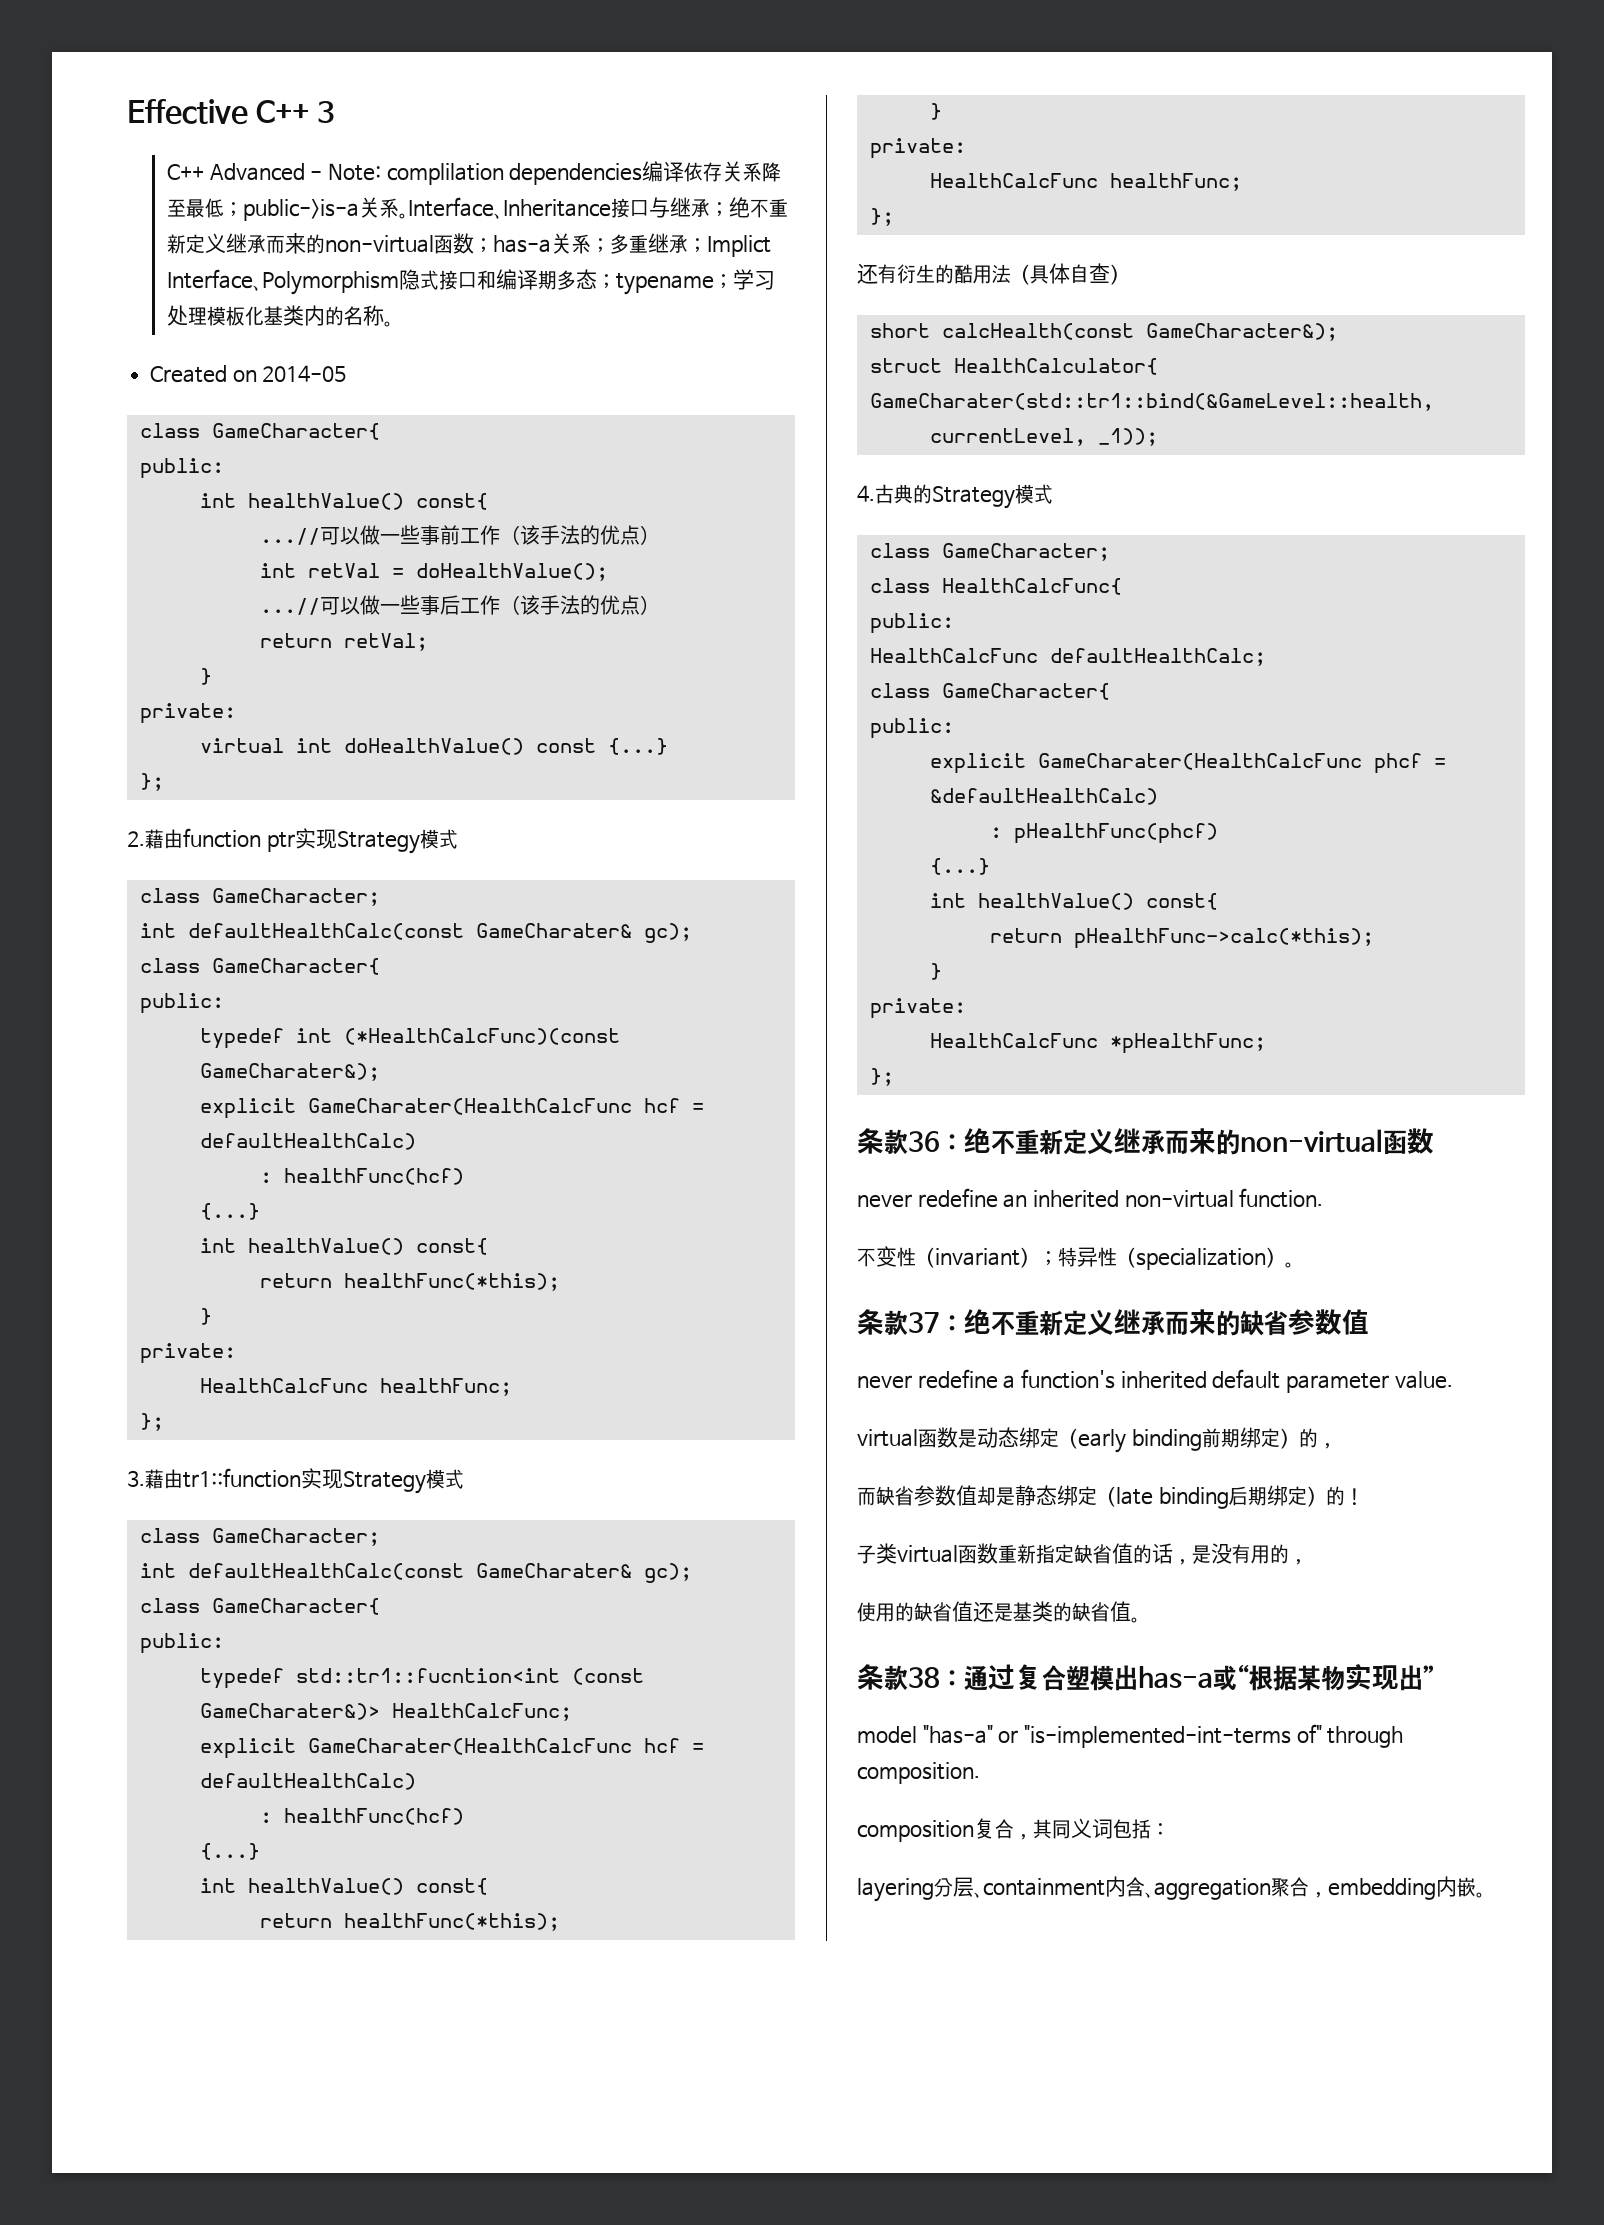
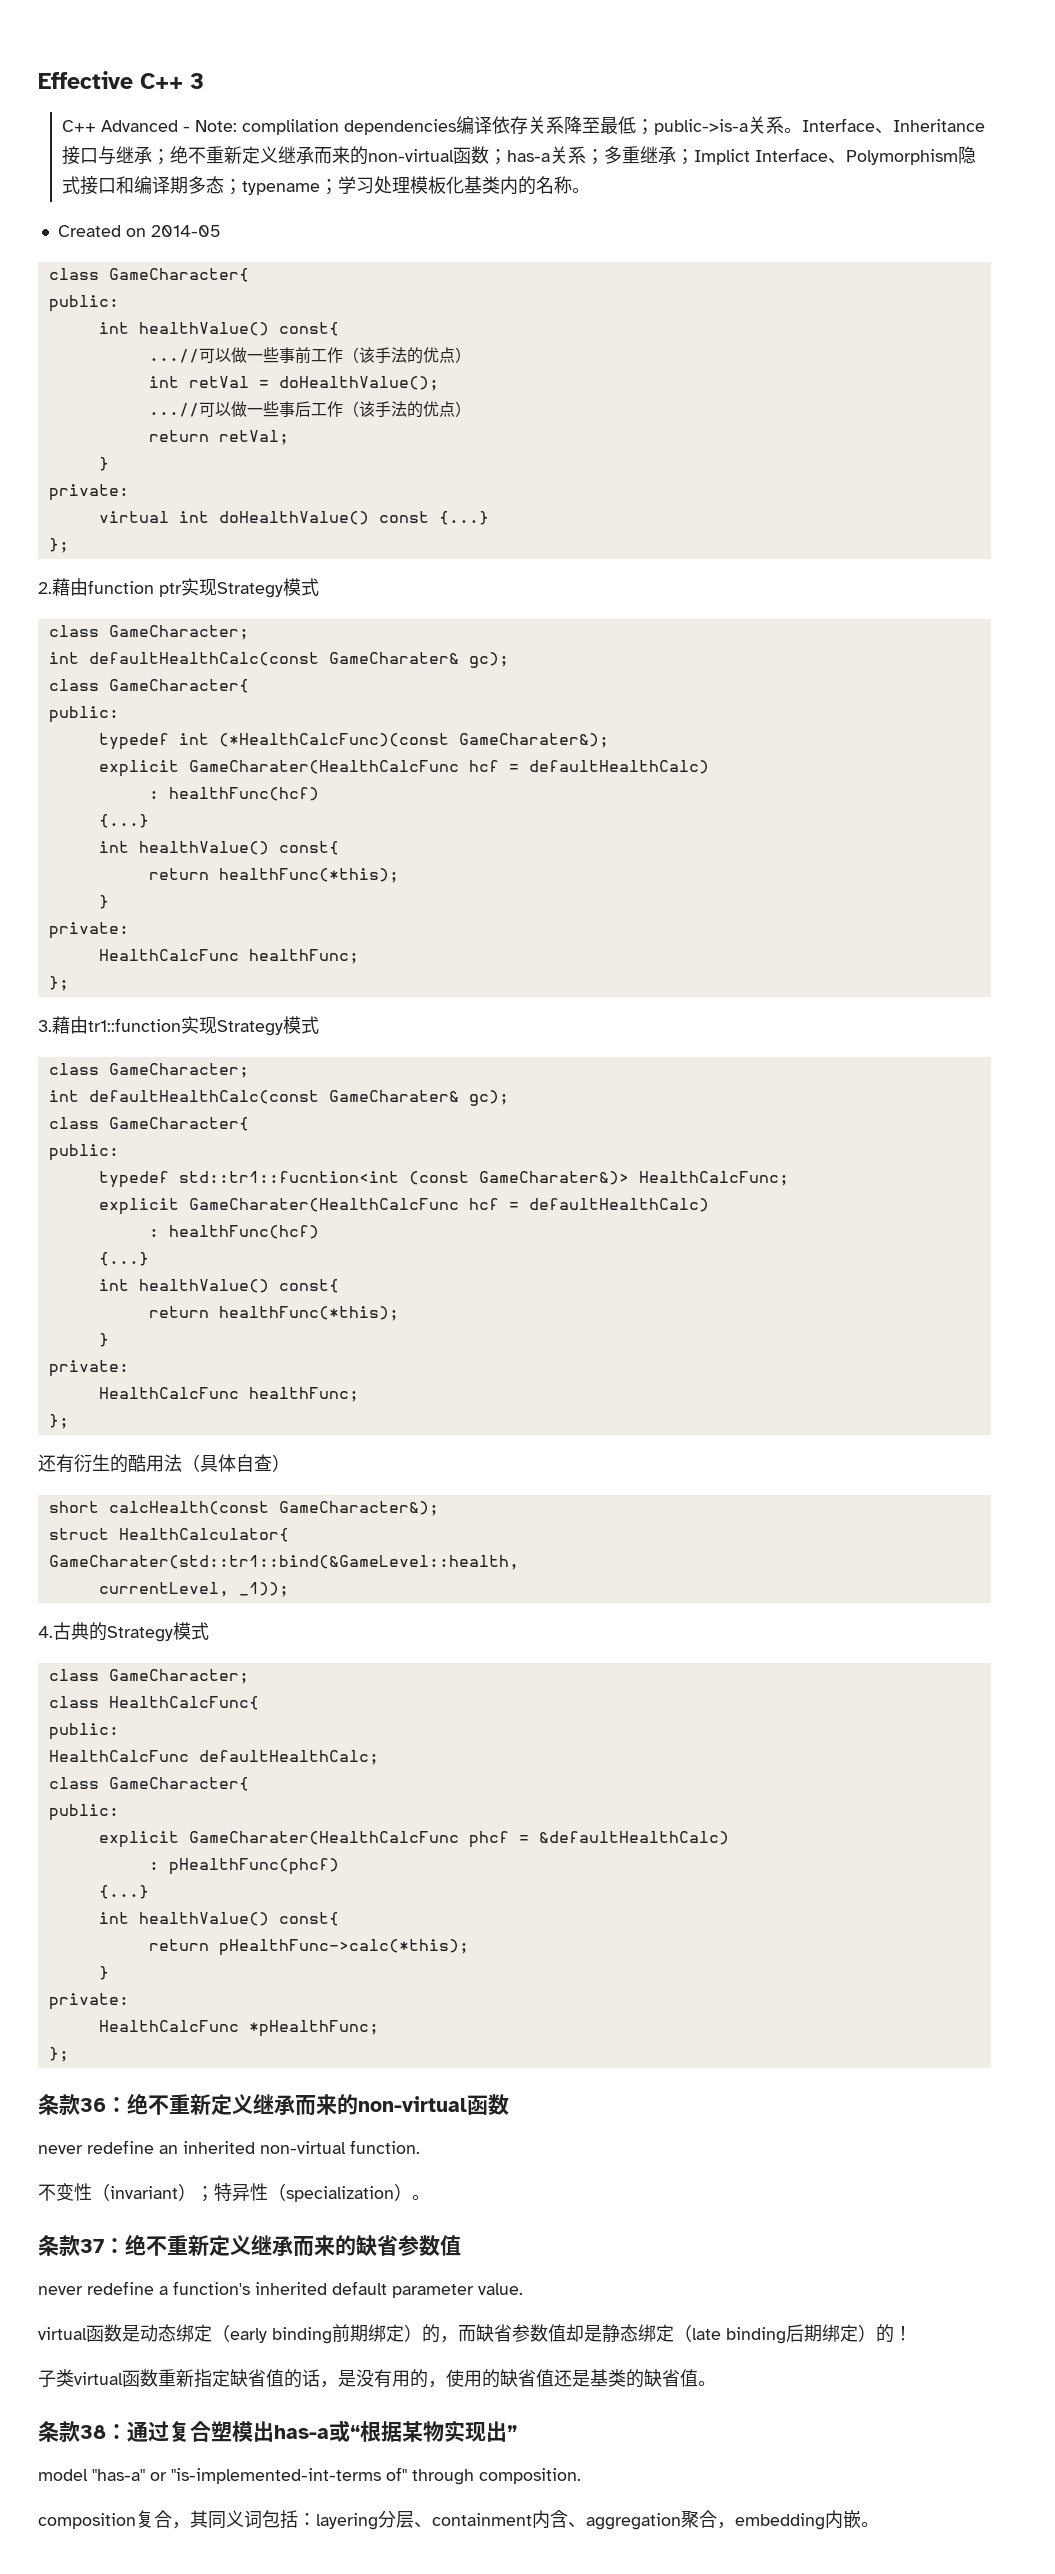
- virtual函数是动态绑定（early binding前期绑定）的，
- 而缺省参数值却是静态绑定（late binding后期绑定）的！
+ virtual函数是动态绑定（early binding前期绑定）的，而缺省参数值却是静态绑定（late binding后期绑定）的！
- 子类virtual函数重新指定缺省值的话，是没有用的，
- 使用的缺省值还是基类的缺省值。
+ 子类virtual函数重新指定缺省值的话，是没有用的，使用的缺省值还是基类的缺省值。
- composition复合，其同义词包括：
- layering分层、containment内含、aggregation聚合，embedding内嵌。
+ composition复合，其同义词包括：layering分层、containment内含、aggregation聚合，embedding内嵌。

